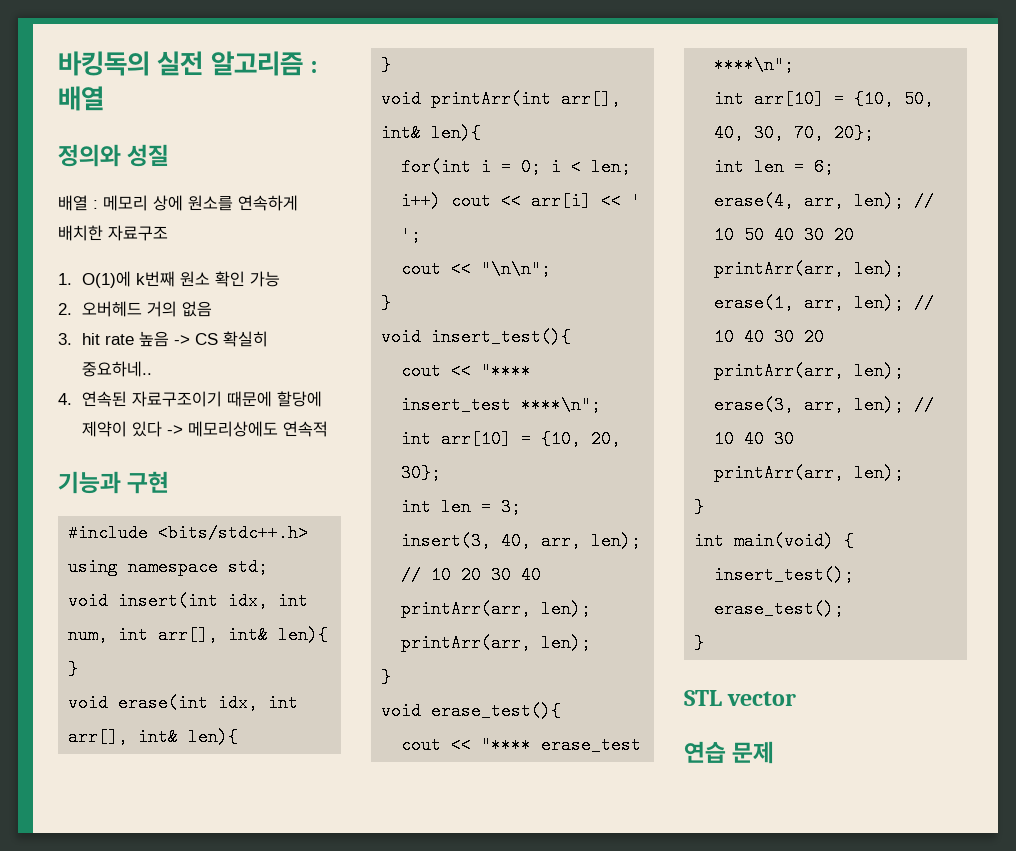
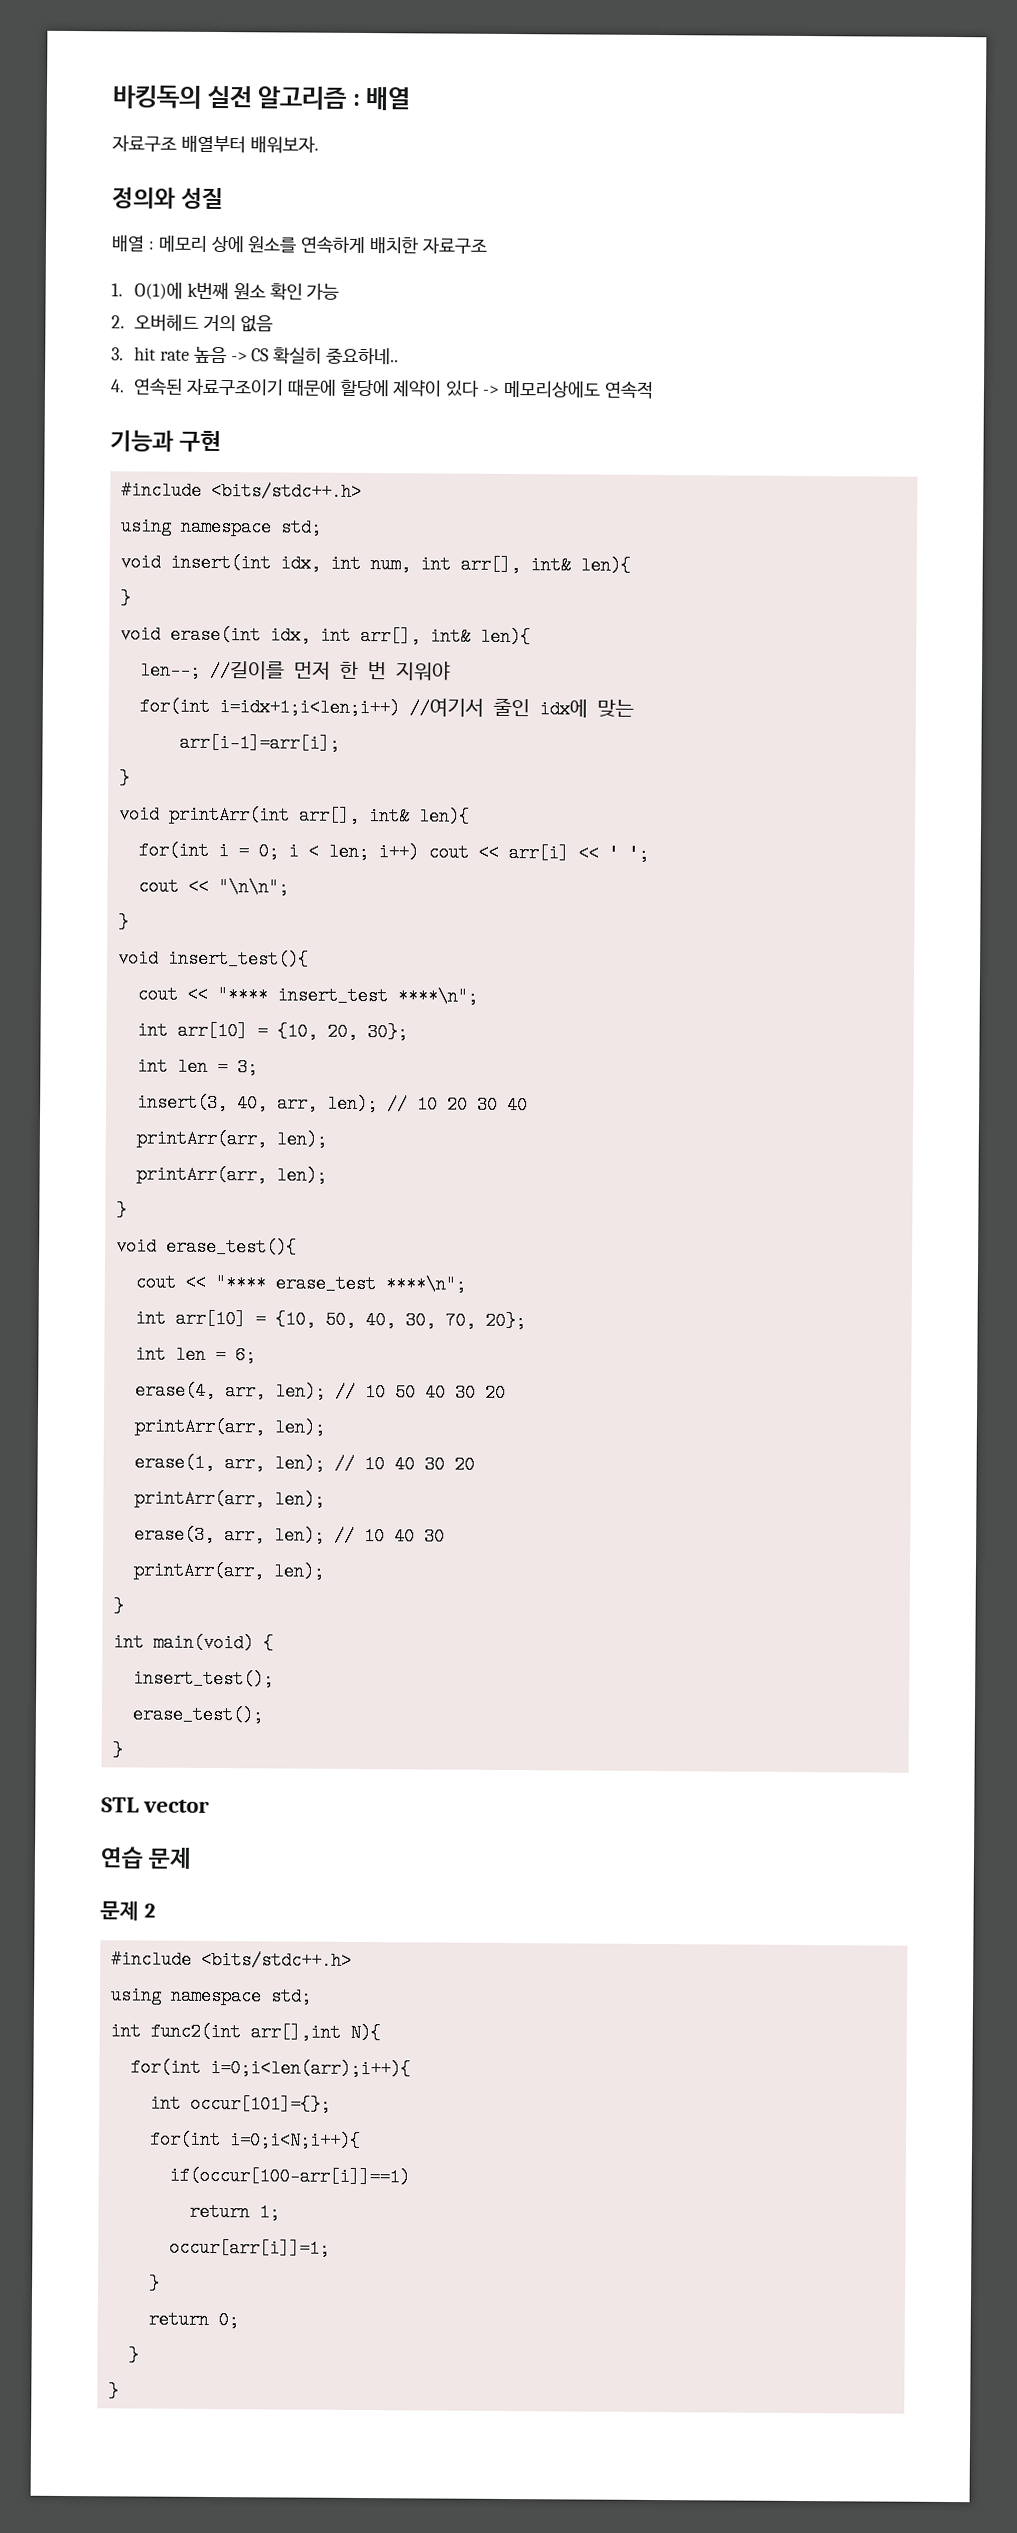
+ 자료구조 배열부터 배워보자.
+ len--; //길이를 먼저 한 번 지워야
+ for(int i=idx+1;i<len;i++) //여기서 줄인 idx에 맞는
+ arr[i-1]=arr[i];
+ 문제 2
+ #include <bits/stdc++.h>
+ using namespace std;
+ int func2(int arr[],int N){
+ for(int i=0;i<len(arr);i++){
+ int occur[101]={};
+ for(int i=0;i<N;i++){
+ if(occur[100-arr[i]]==1)
+ return 1;
+ occur[arr[i]]=1;
+ }
+ return 0;
+ }
+ }

